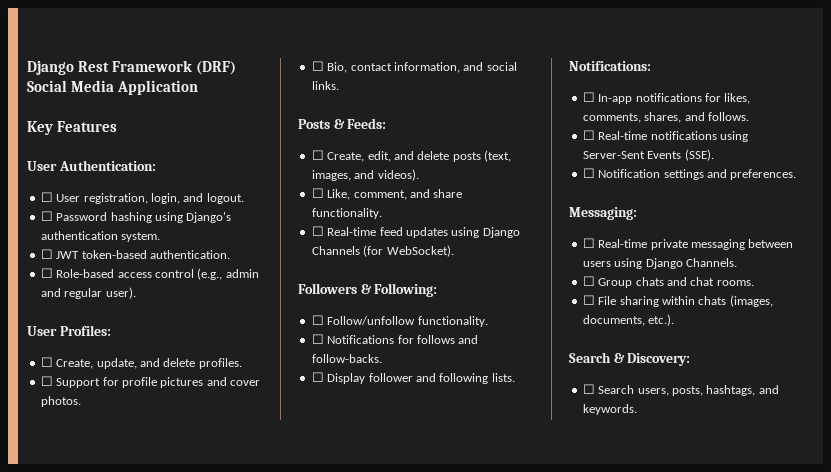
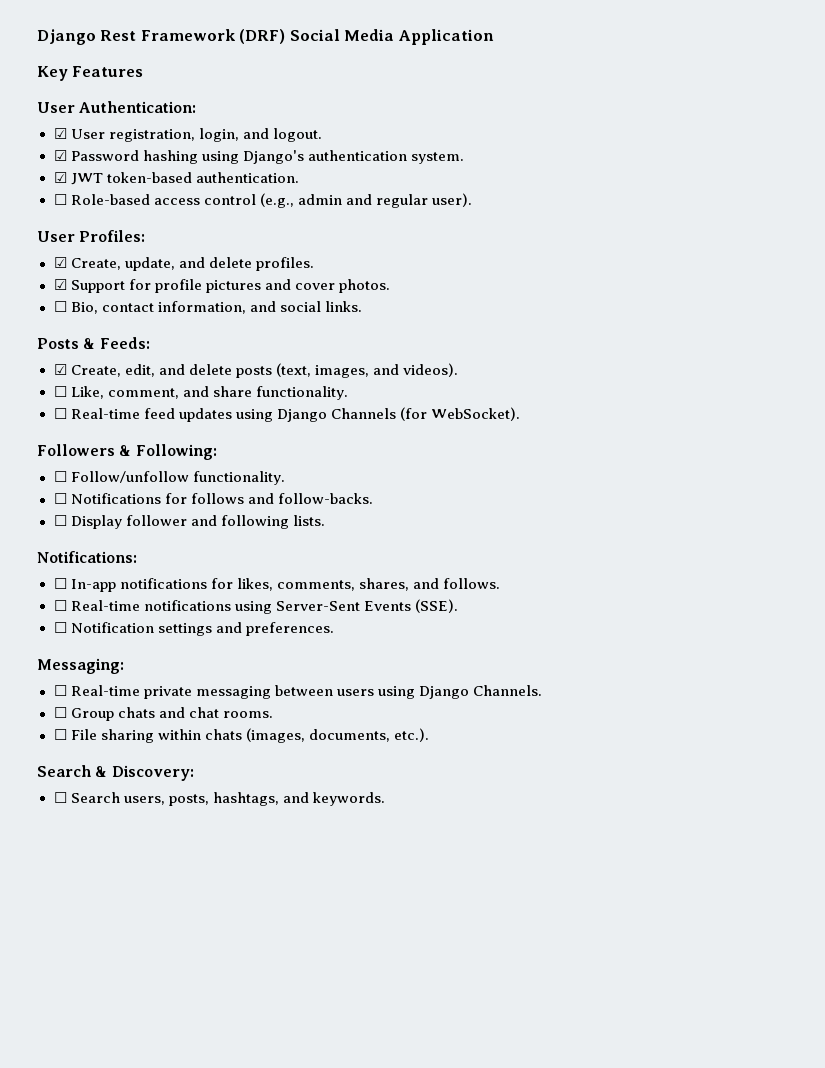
- ☐ User registration, login, and logout.
+ ☑ User registration, login, and logout.
- ☐ Password hashing using Django's authentication system.
+ ☑ Password hashing using Django's authentication system.
- ☐ JWT token-based authentication.
+ ☑ JWT token-based authentication.
- ☐ Create, update, and delete profiles.
+ ☑ Create, update, and delete profiles.
- ☐ Support for profile pictures and cover photos.
+ ☑ Support for profile pictures and cover photos.
- ☐ Create, edit, and delete posts (text, images, and videos).
+ ☑ Create, edit, and delete posts (text, images, and videos).

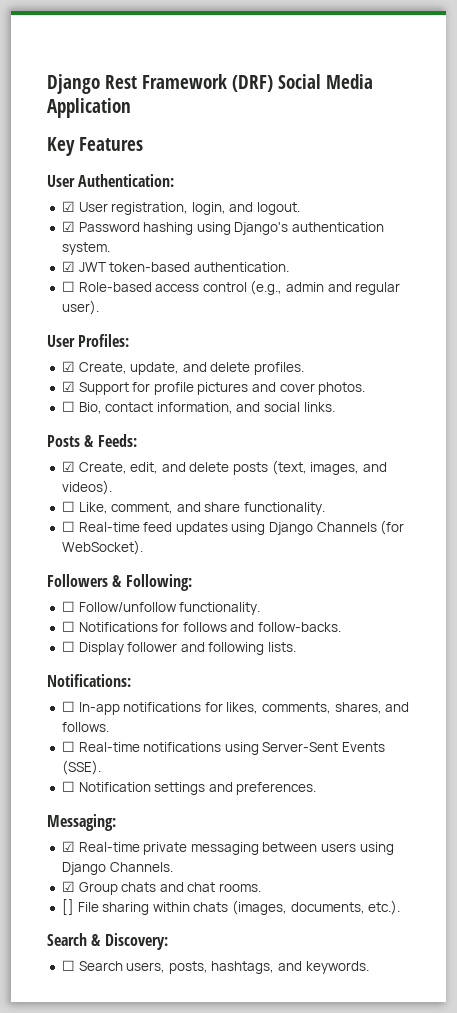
- ☐ Real-time private messaging between users using Django Channels.
+ ☑ Real-time private messaging between users using Django Channels.
- ☐ Group chats and chat rooms.
+ ☑ Group chats and chat rooms.
- ☐ File sharing within chats (images, documents, etc.).
+ [] File sharing within chats (images, documents, etc.).

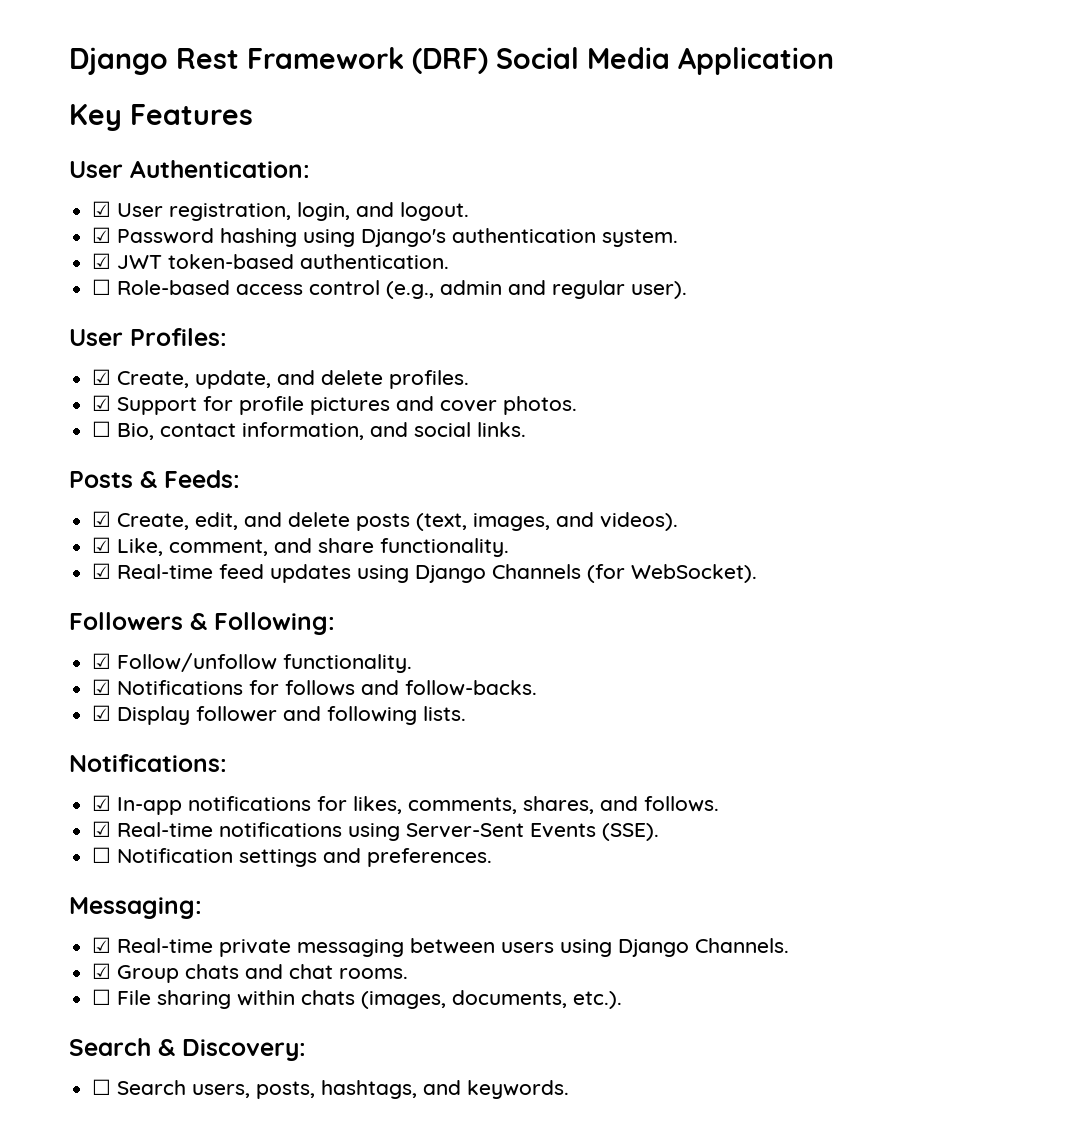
- ☐ Like, comment, and share functionality.
+ ☑ Like, comment, and share functionality.
- ☐ Real-time feed updates using Django Channels (for WebSocket).
+ ☑ Real-time feed updates using Django Channels (for WebSocket).
- ☐ Follow/unfollow functionality.
+ ☑ Follow/unfollow functionality.
- ☐ Notifications for follows and follow-backs.
+ ☑ Notifications for follows and follow-backs.
- ☐ Display follower and following lists.
+ ☑ Display follower and following lists.
- ☐ In-app notifications for likes, comments, shares, and follows.
+ ☑ In-app notifications for likes, comments, shares, and follows.
- ☐ Real-time notifications using Server-Sent Events (SSE).
+ ☑ Real-time notifications using Server-Sent Events (SSE).
- [] File sharing within chats (images, documents, etc.).
+ ☐ File sharing within chats (images, documents, etc.).

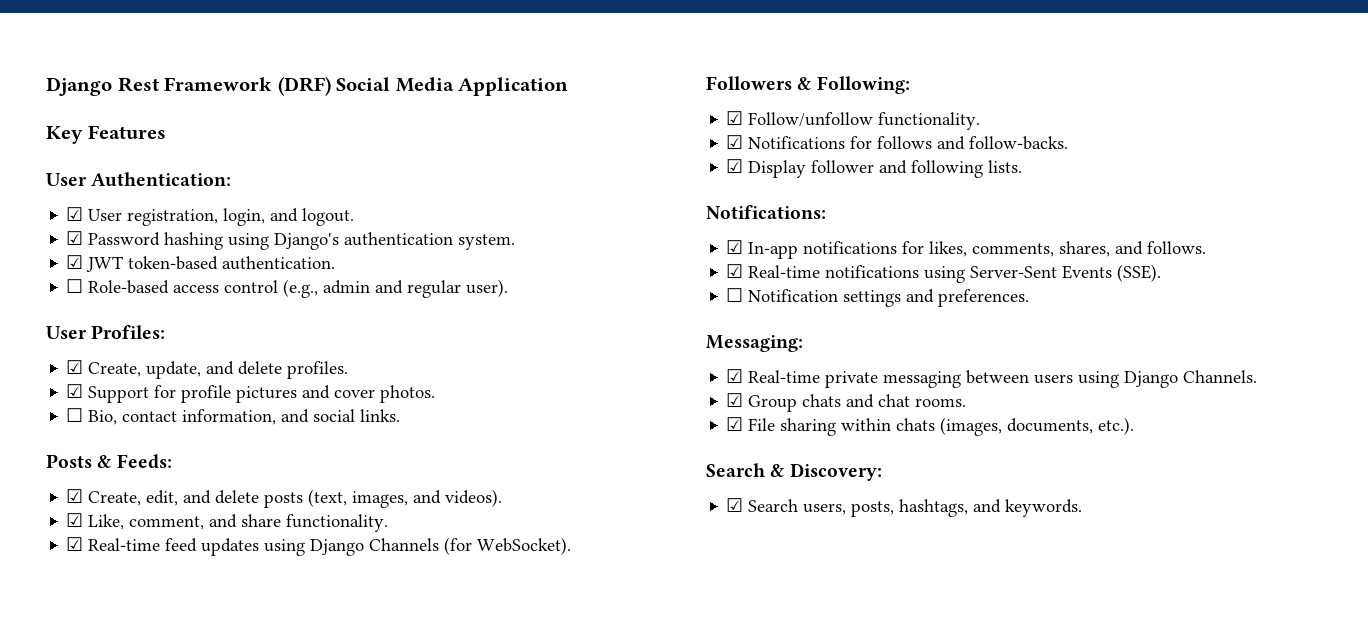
- ☐ File sharing within chats (images, documents, etc.).
+ ☑ File sharing within chats (images, documents, etc.).
- ☐ Search users, posts, hashtags, and keywords.
+ ☑ Search users, posts, hashtags, and keywords.

